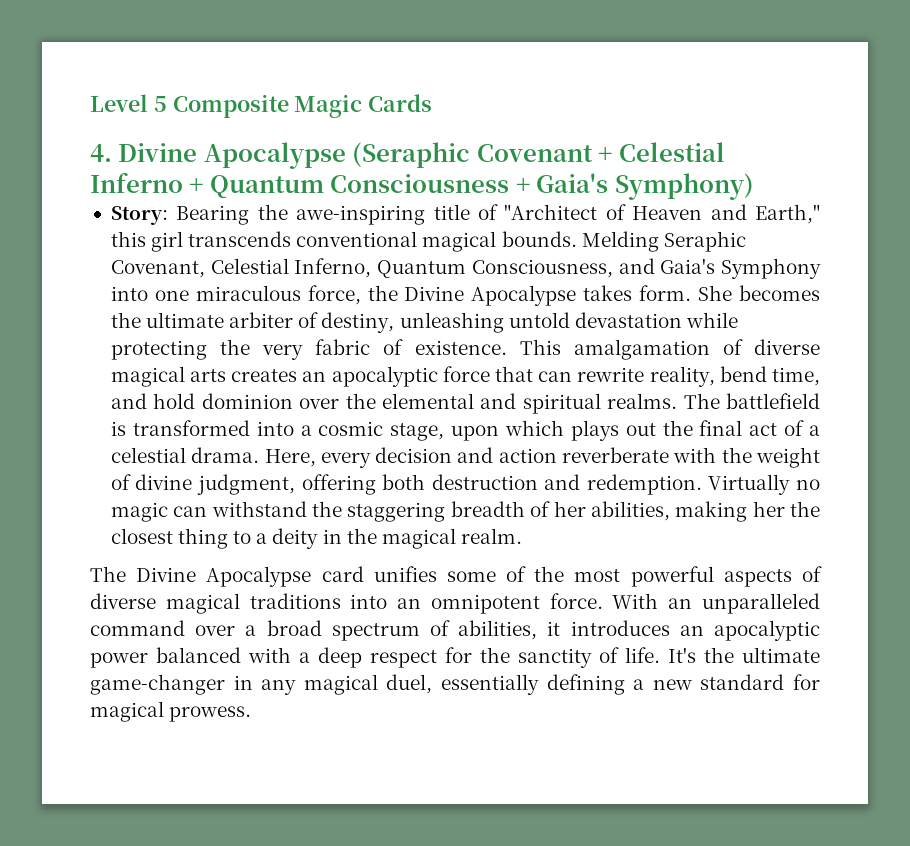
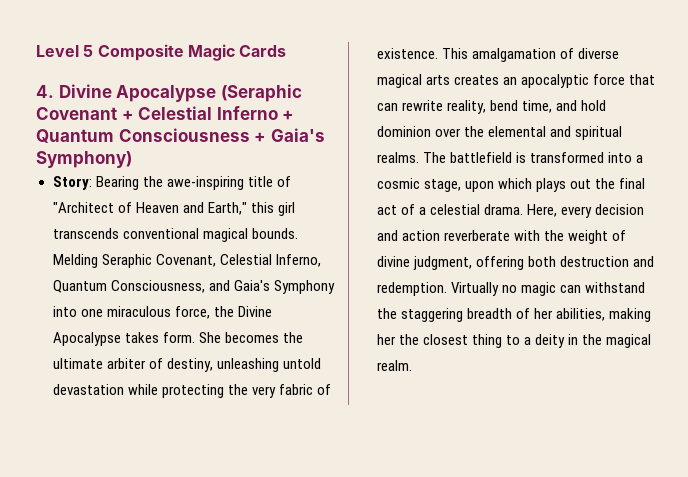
- The Divine Apocalypse card unifies some of the most powerful aspects of diverse magical traditions into an omnipotent force. With an unparalleled command over a broad spectrum of abilities, it introduces an apocalyptic power balanced with a deep respect for the sanctity of life. It's the ultimate game-changer in any magical duel, essentially defining a new standard for magical prowess.

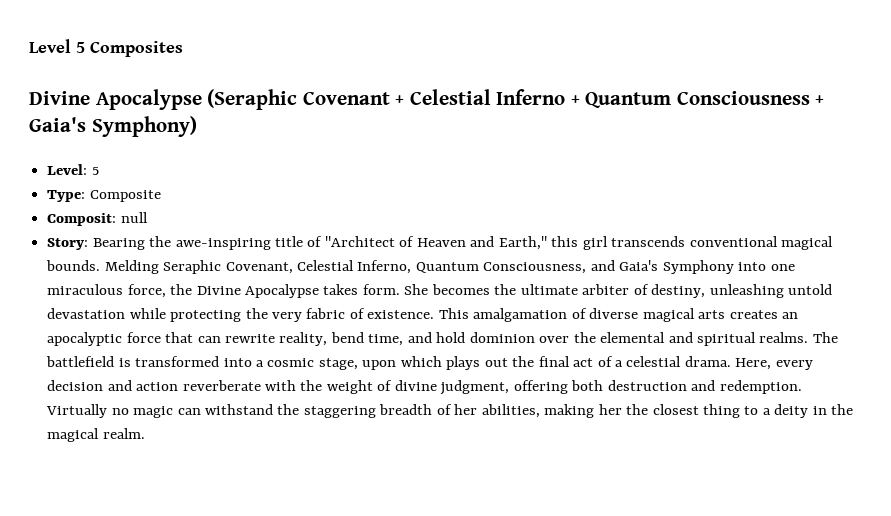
- Level 5 Composite Magic Cards
- 4. Divine Apocalypse (Seraphic Covenant + Celestial Inferno + Quantum Consciousness + Gaia's Symphony)
+ Level 5 Composites
+ Divine Apocalypse (Seraphic Covenant + Celestial Inferno + Quantum Consciousness + Gaia's Symphony)
+ Level: 5
+ Type: Composite
+ Composit: null

